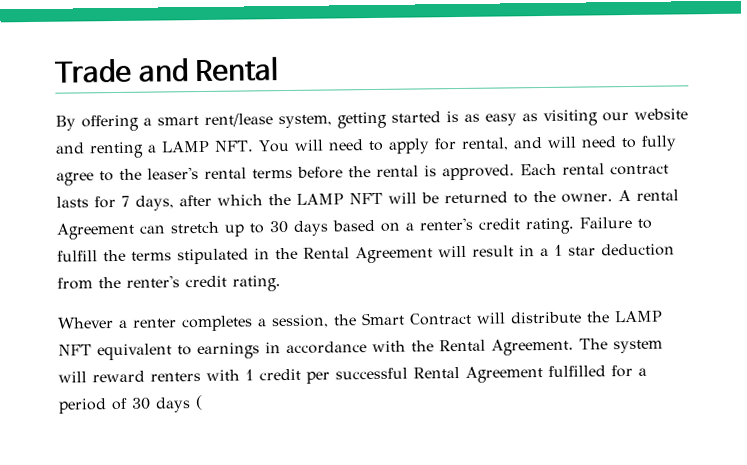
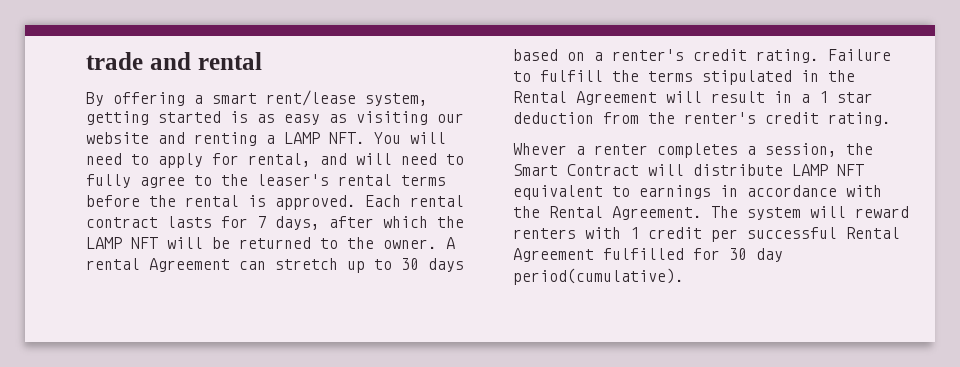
- Trade and Rental
+ trade and rental
- Whever a renter completes a session, the Smart Contract will distribute the LAMP NFT equivalent to earnings in accordance with the Rental Agreement.
+ Whever a renter completes a session, the Smart Contract will distribute LAMP NFT equivalent to earnings in accordance with the Rental Agreement.
- The system will reward renters with 1 credit per successful Rental Agreement fulfilled for a period of 30 days (
+ The system will reward renters with 1 credit per successful Rental Agreement fulfilled for 30 day period(cumulative).

